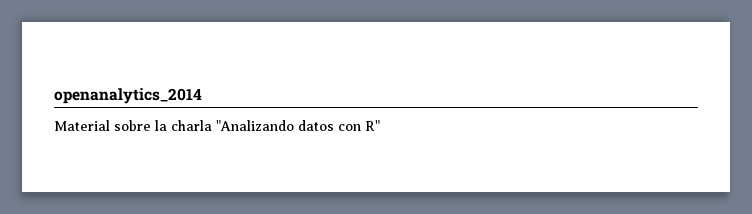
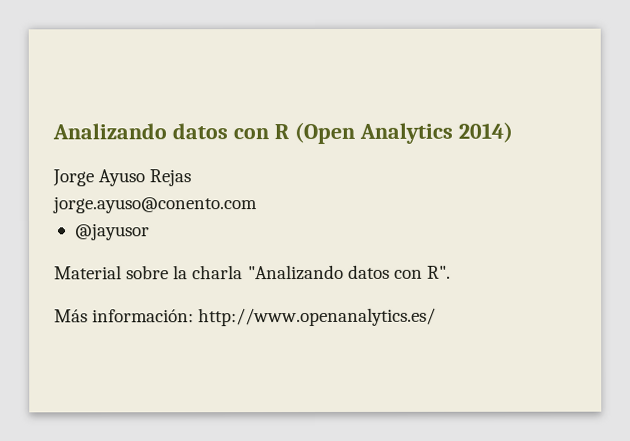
- openanalytics_2014
+ Analizando datos con R (Open Analytics 2014)
+ Jorge Ayuso Rejas
+ jorge.ayuso@conento.com
+ @jayusor
- Material sobre la charla "Analizando datos con R"
+ Material sobre la charla "Analizando datos con R".
+ Más información: http://www.openanalytics.es/

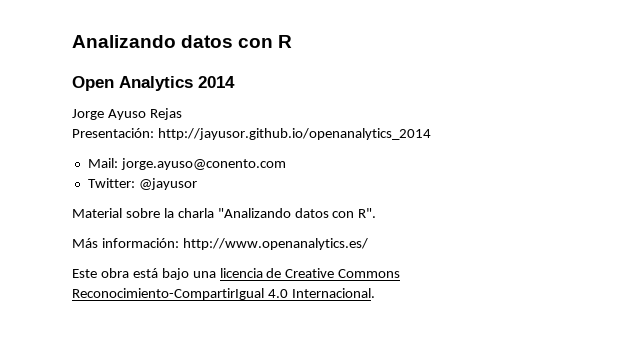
- Analizando datos con R (Open Analytics 2014)
+ Analizando datos con R
+ Open Analytics 2014
- jorge.ayuso@conento.com
+ Presentación: http://jayusor.github.io/openanalytics_2014
+ Mail: jorge.ayuso@conento.com
- @jayusor
+ Twitter: @jayusor
+ Este obra está bajo una licencia de Creative Commons Reconocimiento-CompartirIgual 4.0 Internacional.

